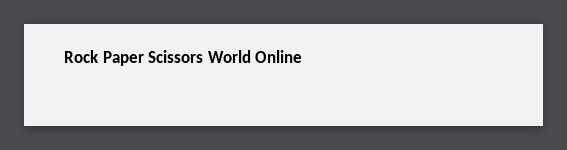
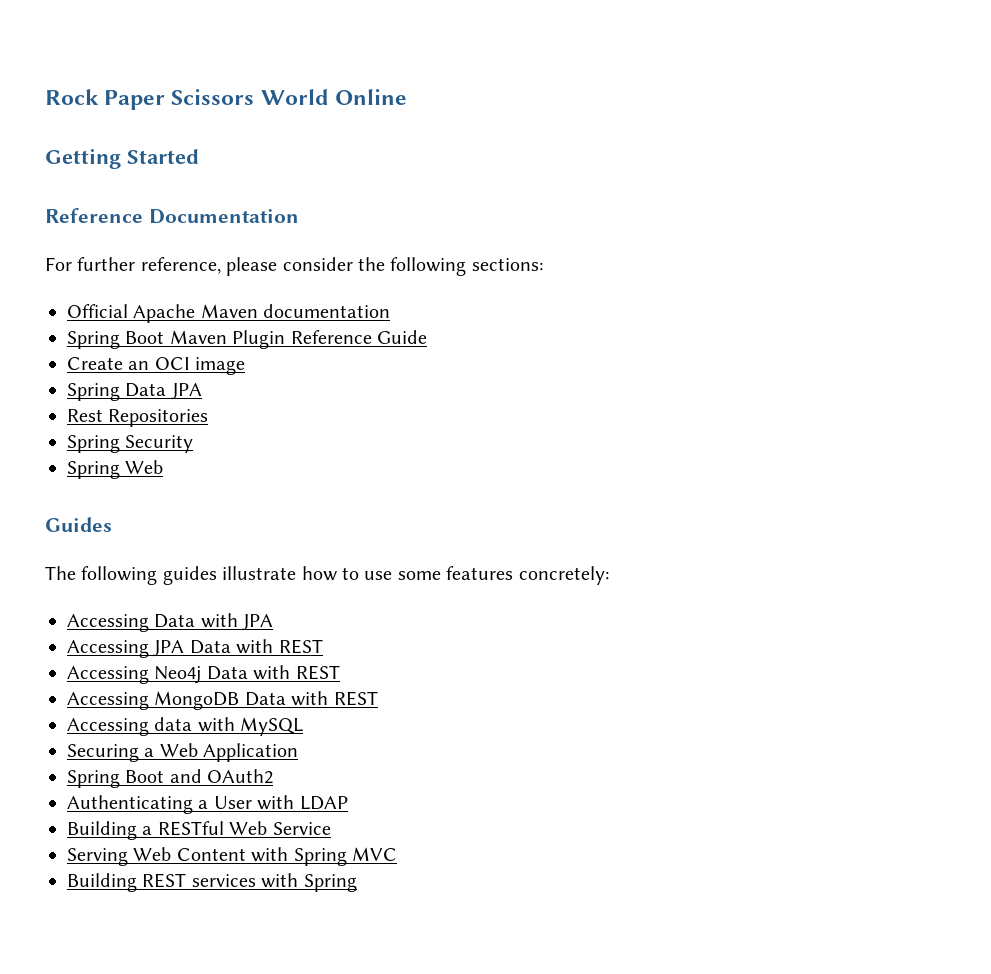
+ Getting Started
+ Reference Documentation
+ For further reference, please consider the following sections:
+ Official Apache Maven documentation
+ Spring Boot Maven Plugin Reference Guide
+ Create an OCI image
+ Spring Data JPA
+ Rest Repositories
+ Spring Security
+ Spring Web
+ Guides
+ The following guides illustrate how to use some features concretely:
+ Accessing Data with JPA
+ Accessing JPA Data with REST
+ Accessing Neo4j Data with REST
+ Accessing MongoDB Data with REST
+ Accessing data with MySQL
+ Securing a Web Application
+ Spring Boot and OAuth2
+ Authenticating a User with LDAP
+ Building a RESTful Web Service
+ Serving Web Content with Spring MVC
+ Building REST services with Spring

